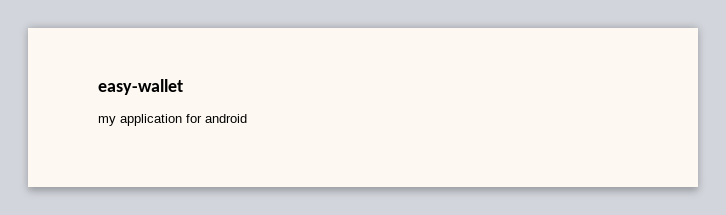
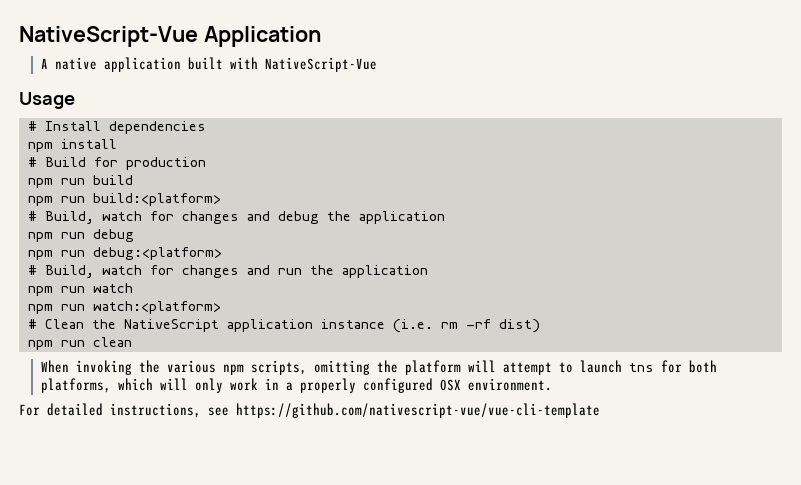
- easy-wallet
- my application for android
+ NativeScript-Vue Application
+ A native application built with NativeScript-Vue
+ Usage
+ # Install dependencies
+ npm install
+ # Build for production
+ npm run build
+ npm run build:<platform>
+ # Build, watch for changes and debug the application
+ npm run debug
+ npm run debug:<platform>
+ # Build, watch for changes and run the application
+ npm run watch
+ npm run watch:<platform>
+ # Clean the NativeScript application instance (i.e. rm -rf dist)
+ npm run clean
+ When invoking the various npm scripts, omitting the platform will attempt to launch tns for both platforms, which will only work in a properly configured OSX environment.
+ For detailed instructions, see https://github.com/nativescript-vue/vue-cli-template

